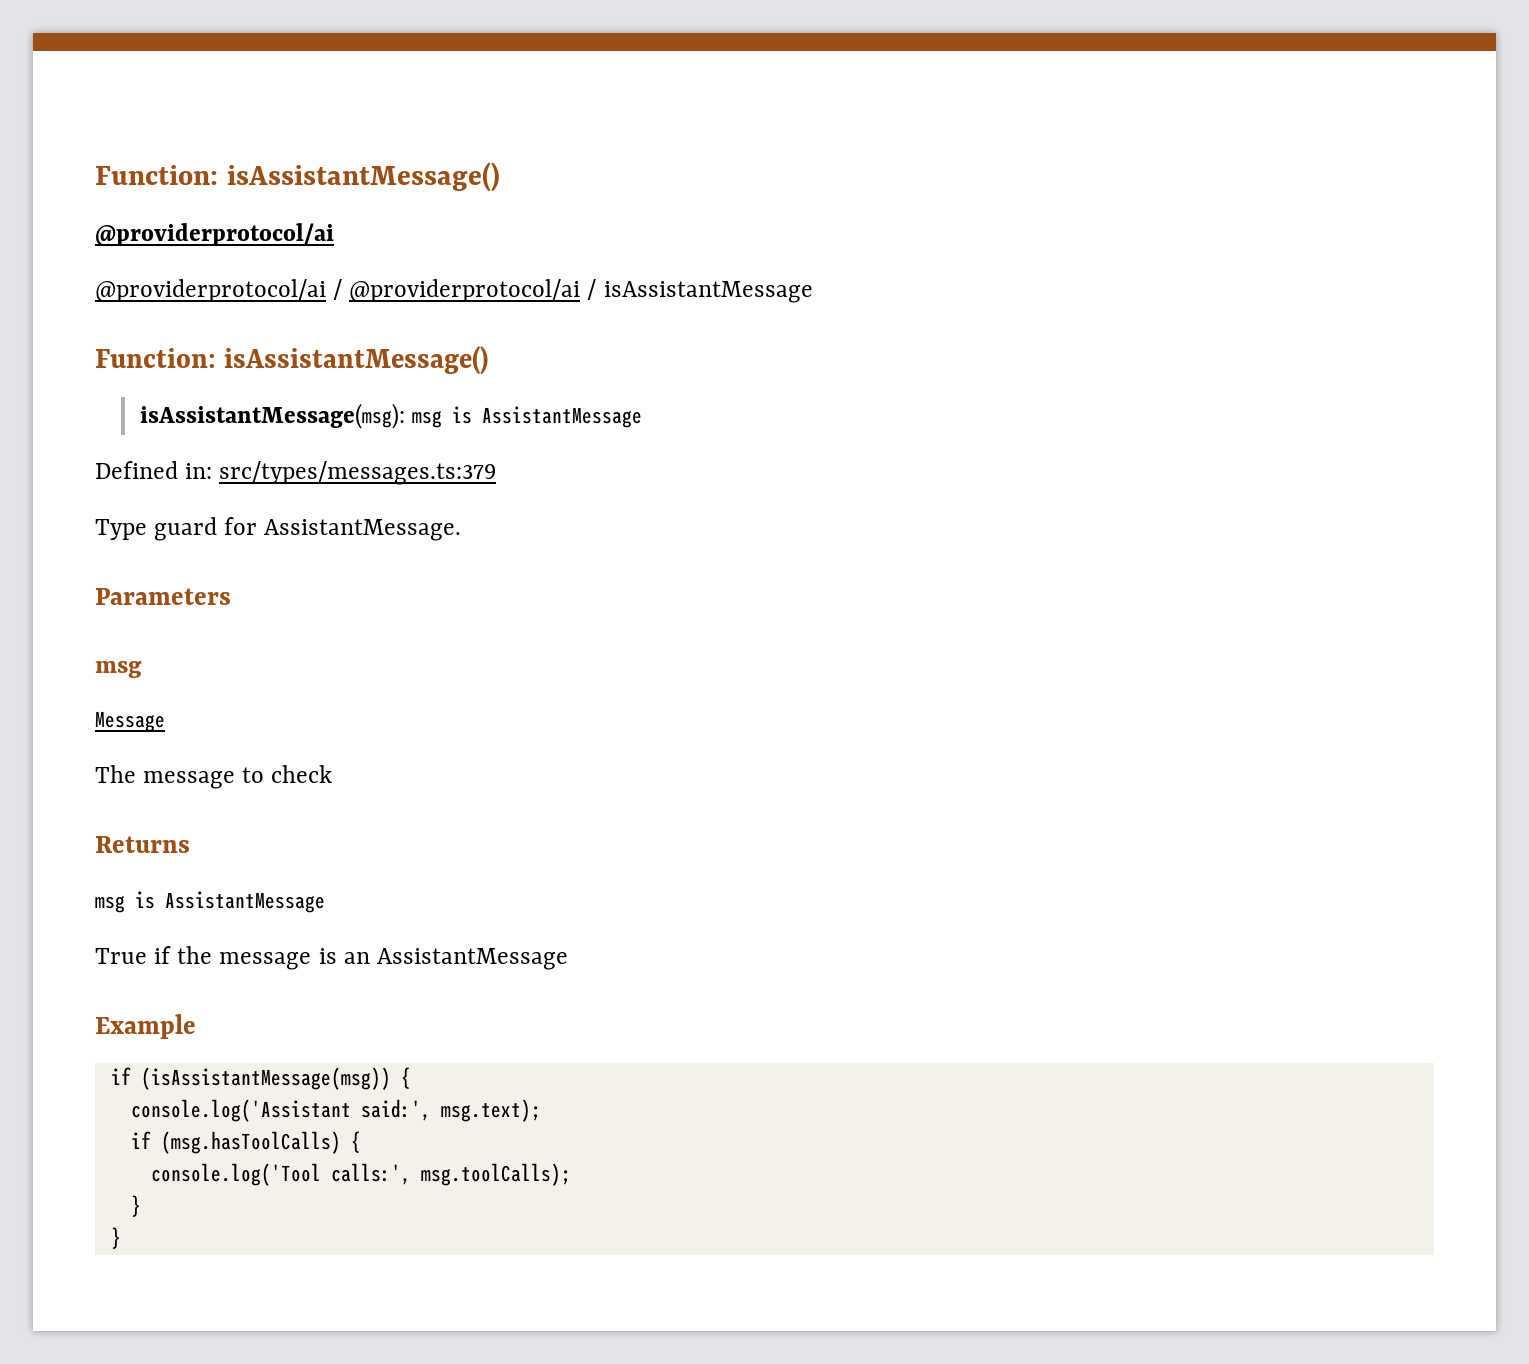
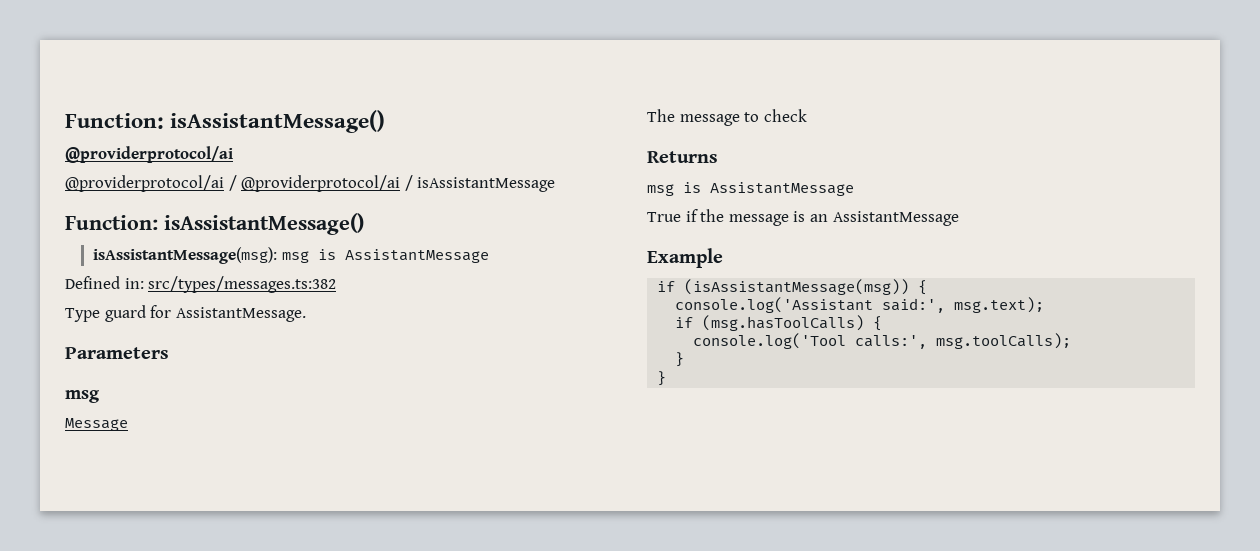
- Defined in: src/types/messages.ts:379
+ Defined in: src/types/messages.ts:382

